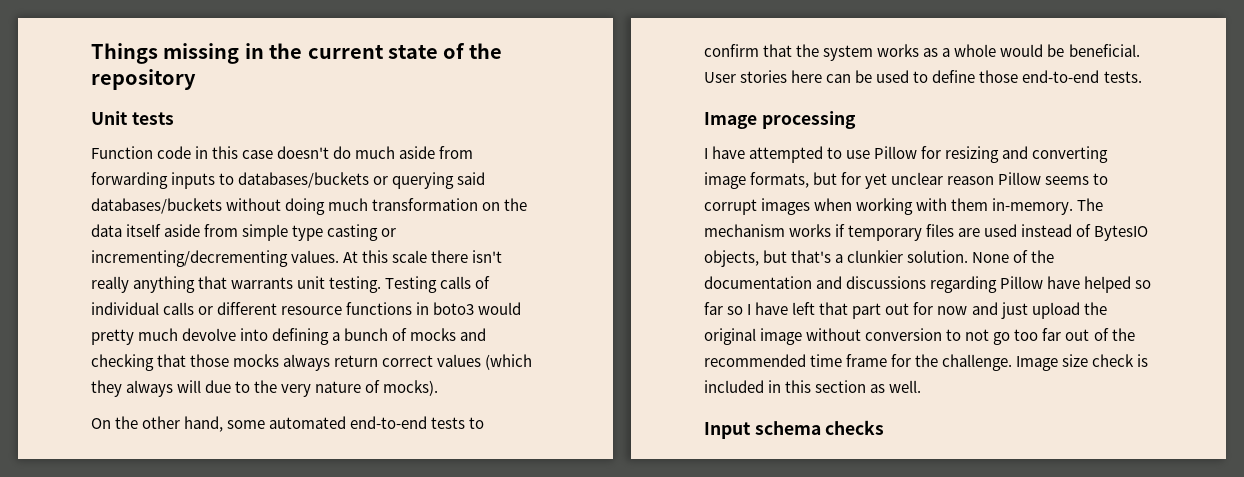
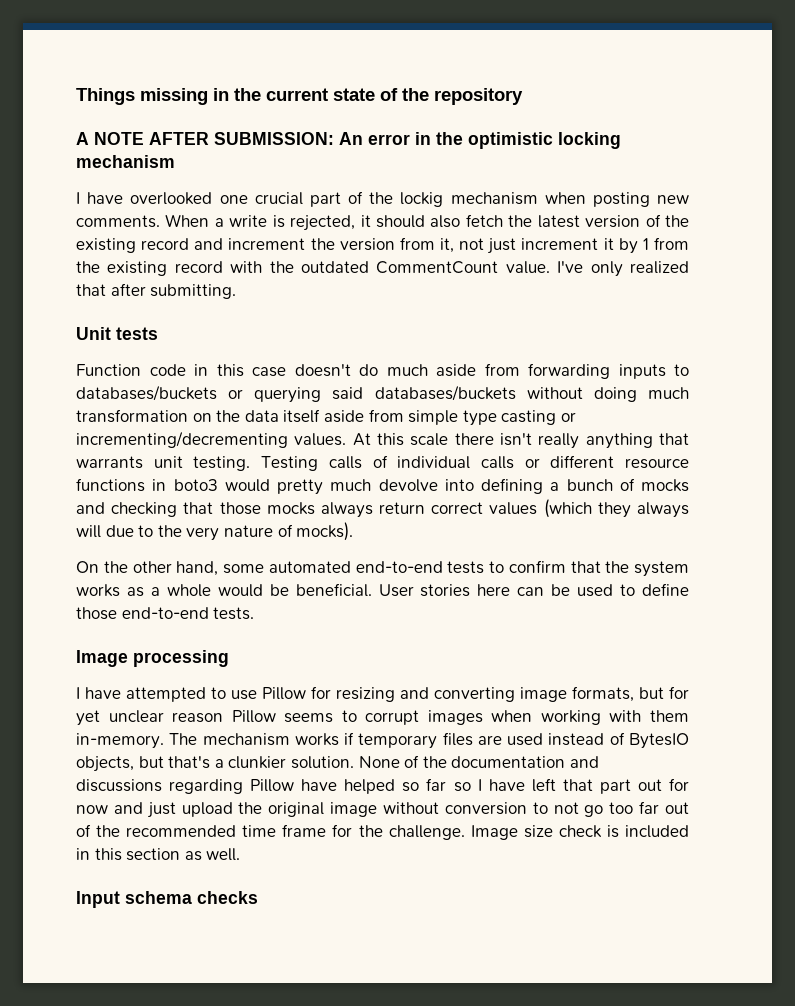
+ A NOTE AFTER SUBMISSION: An error in the optimistic locking mechanism
+ I have overlooked one crucial part of the lockig mechanism when posting new comments. When a write is rejected, it should also fetch the latest version of the existing record and increment the version from it, not just increment it by 1 from the existing record with the outdated CommentCount value. I've only realized that after submitting.

